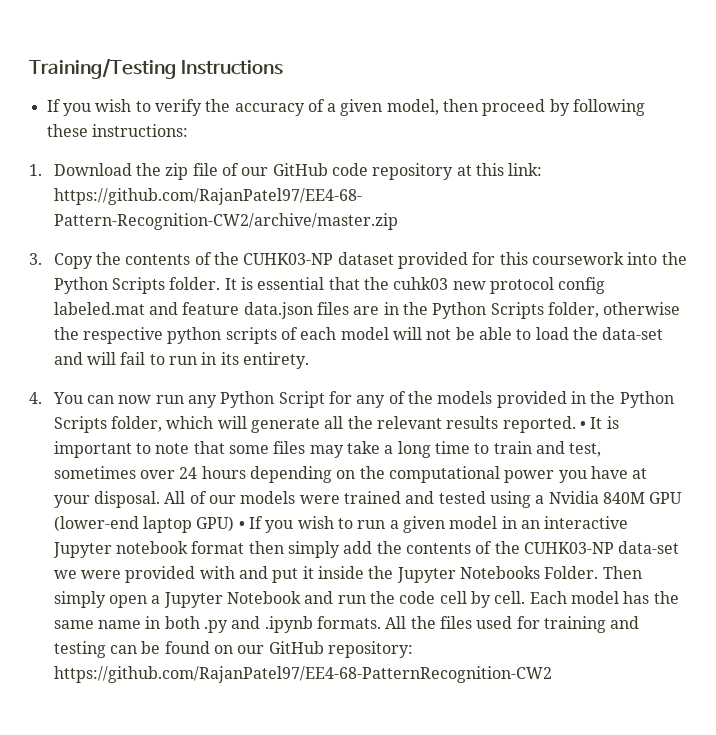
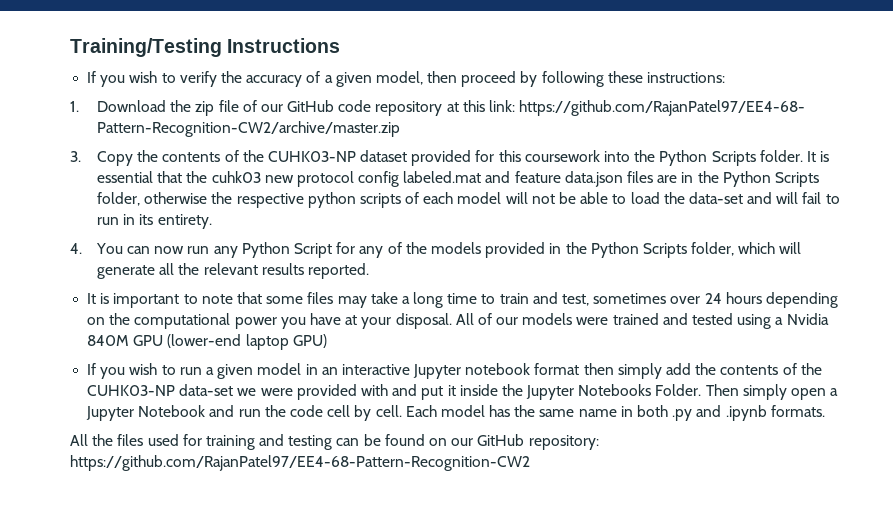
- 4. You can now run any Python Script for any of the models provided in the Python Scripts folder, which will generate all the relevant results reported. • It is important to note that some files may take a long time to train and test, sometimes over 24 hours depending on the computational power you have at your disposal.
+ 4. You can now run any Python Script for any of the models provided in the Python Scripts folder, which will generate all the relevant results reported.
+ It is important to note that some files may take a long time to train and test, sometimes over 24 hours depending on the computational power you have at your disposal.
- All of our models were trained and tested using a Nvidia 840M GPU (lower-end laptop GPU) • If you wish to run a given model in an interactive Jupyter notebook format then simply add the contents of the CUHK03-NP data-set we were provided with and put it inside the Jupyter Notebooks Folder.
+ All of our models were trained and tested using a Nvidia 840M GPU (lower-end laptop GPU)
+ If you wish to run a given model in an interactive Jupyter notebook format then simply add the contents of the CUHK03-NP data-set we were provided with and put it inside the Jupyter Notebooks Folder.
- Each model has the same name in both .py and .ipynb formats. All the files used for training and testing can be found on our GitHub repository: https://github.com/RajanPatel97/EE4-68-PatternRecognition-CW2
+ Each model has the same name in both .py and .ipynb formats.
+ All the files used for training and testing can be found on our GitHub repository: https://github.com/RajanPatel97/EE4-68-Pattern-Recognition-CW2

